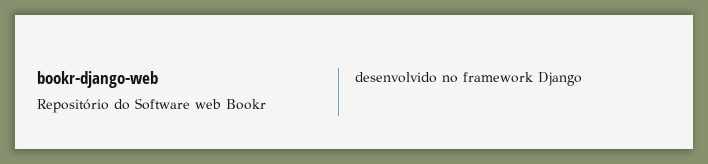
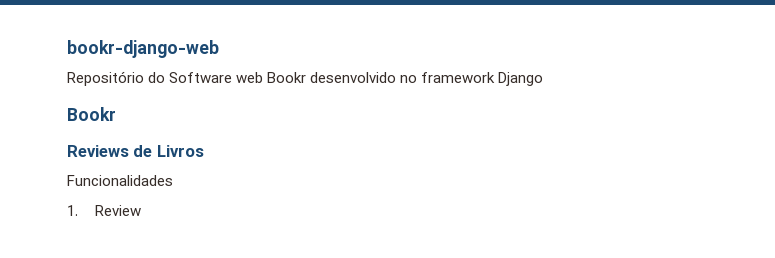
  Repositório do Software web Bookr desenvolvido no framework Django
+ Bookr
+ Reviews de Livros
+ Funcionalidades
+ 1. Review

